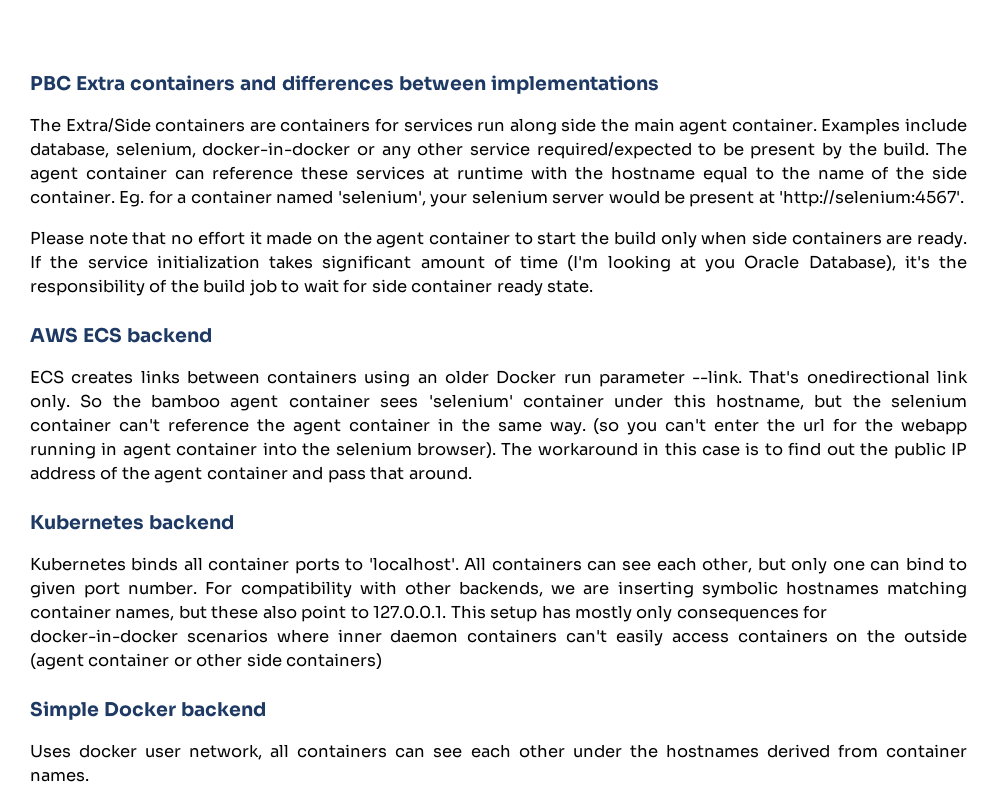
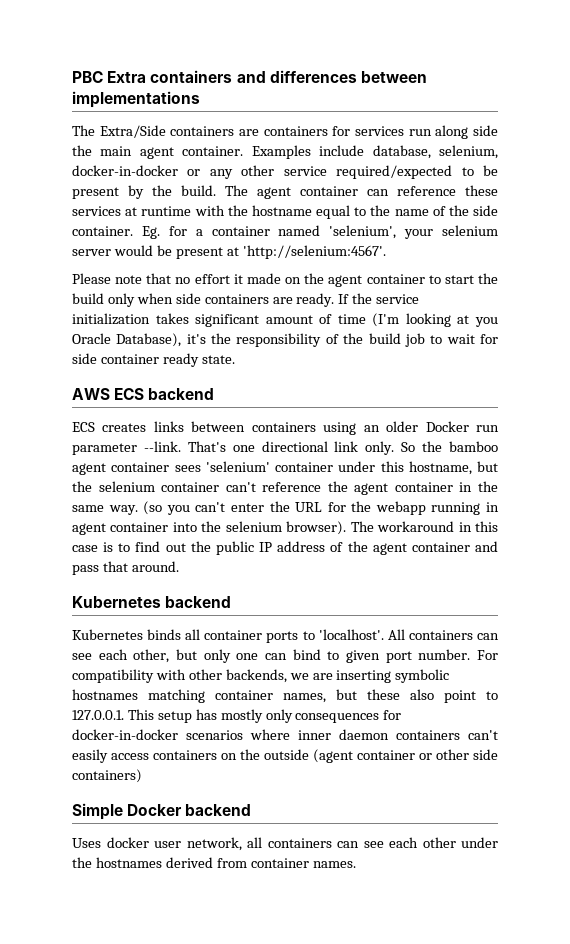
- That's onedirectional link only.
+ That's one directional link only.
- (so you can't enter the url for the webapp running in agent container into the selenium browser).
+ (so you can't enter the URL for the webapp running in agent container into the selenium browser).

